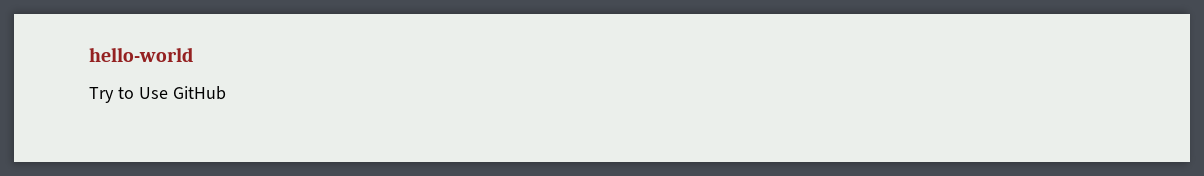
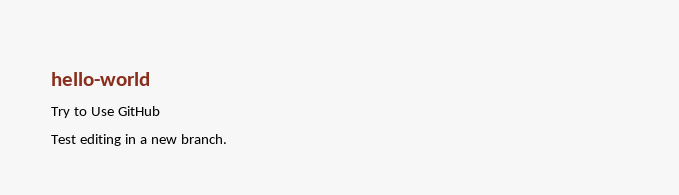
+ Test editing in a new branch.

